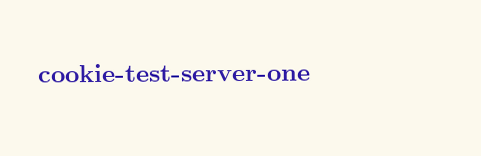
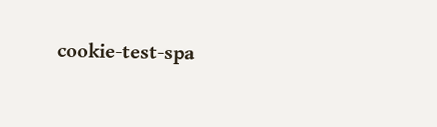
- cookie-test-server-one
+ cookie-test-spa

